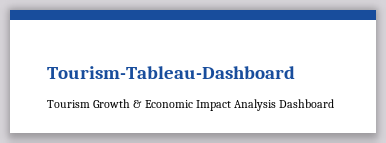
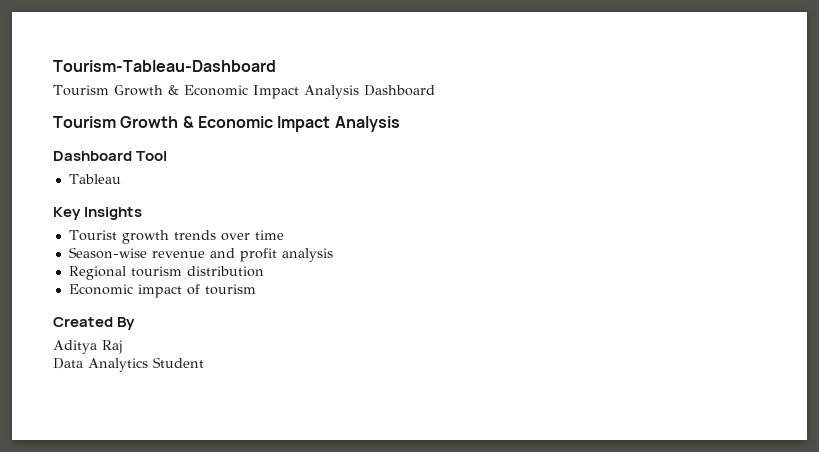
  Tourism Growth & Economic Impact Analysis Dashboard
+ Tourism Growth & Economic Impact Analysis
+ Dashboard Tool
+ Tableau
+ Key Insights
+ Tourist growth trends over time
+ Season-wise revenue and profit analysis
+ Regional tourism distribution
+ Economic impact of tourism
+ Created By
+ Aditya Raj
+ Data Analytics Student

